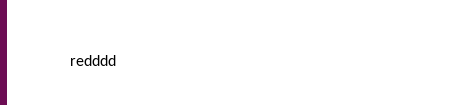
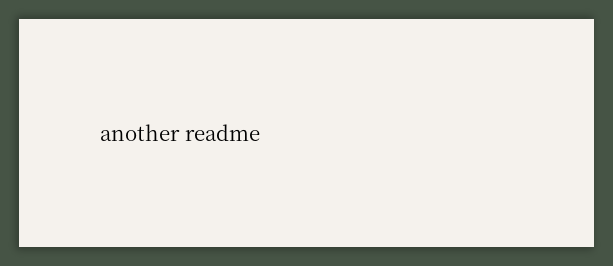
- redddd
+ another readme

